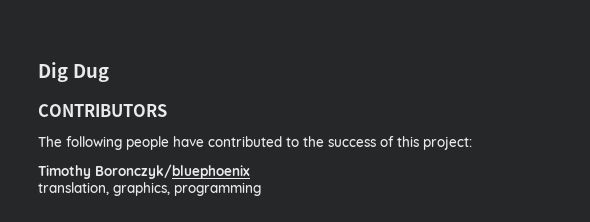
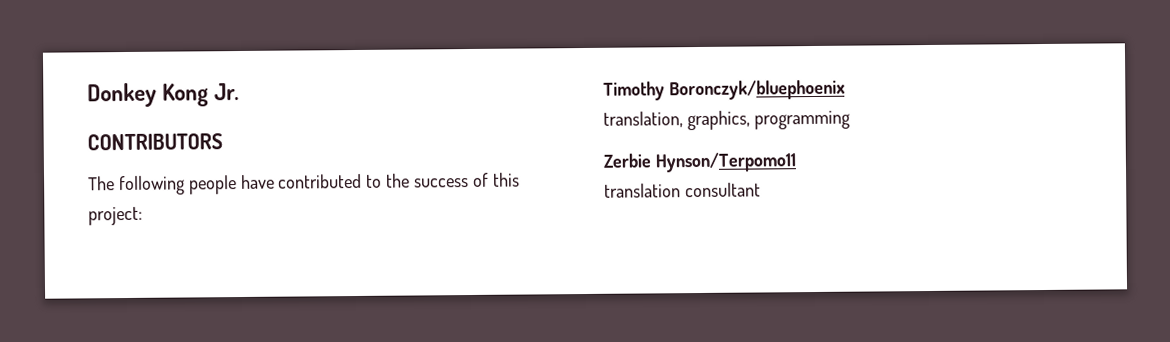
- Dig Dug
+ Donkey Kong Jr.
+ Zerbie Hynson/Terpomo11
+ translation consultant

